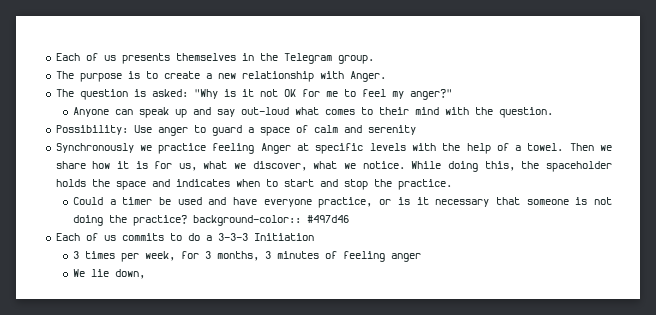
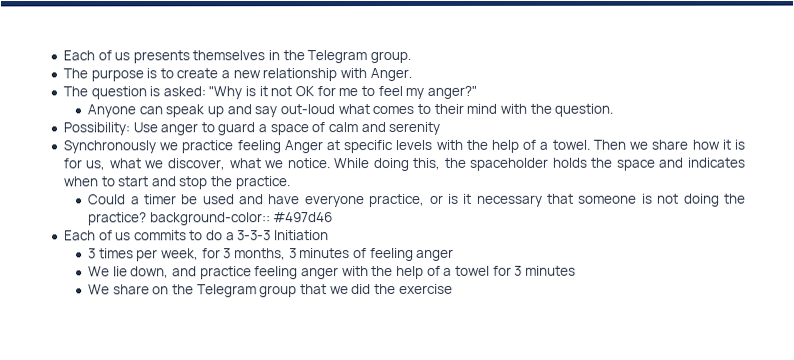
- We lie down,
+ We lie down, and practice feeling anger with the help of a towel for 3 minutes
+ We share on the Telegram group that we did the exercise

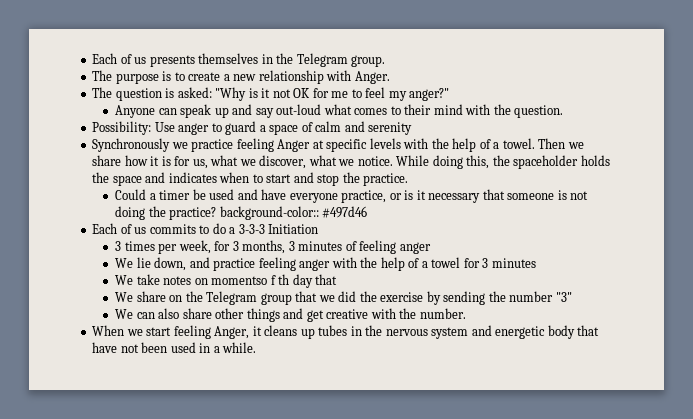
+ We take notes on momentso f th day that
- We share on the Telegram group that we did the exercise
+ We share on the Telegram group that we did the exercise by sending the number "3"
+ We can also share other things and get creative with the number.
+ When we start feeling Anger, it cleans up tubes in the nervous system and energetic body that have not been used in a while.

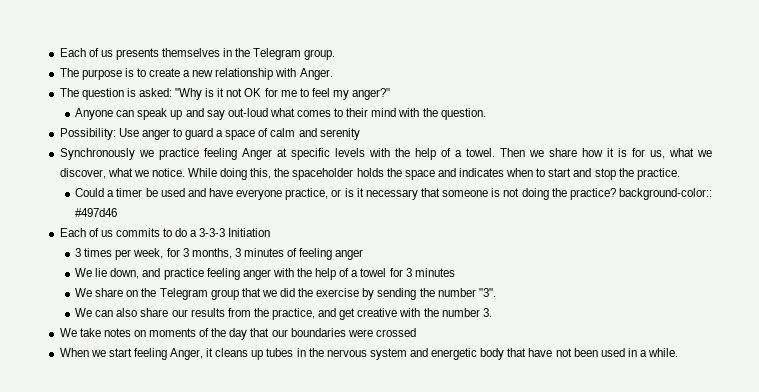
- We take notes on momentso f th day that
- We share on the Telegram group that we did the exercise by sending the number "3"
+ We share on the Telegram group that we did the exercise by sending the number "3".
- We can also share other things and get creative with the number.
+ We can also share our results from the practice, and get creative with the number 3.
+ We take notes on moments of the day that our boundaries were crossed

